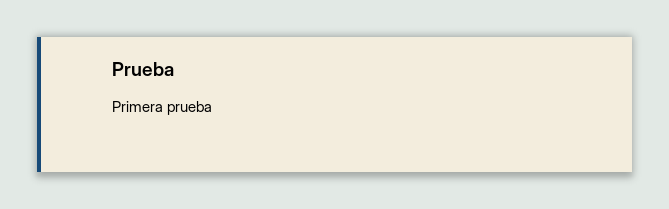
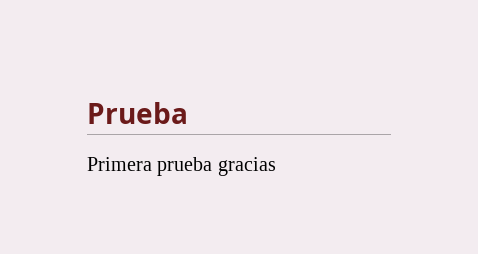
- Primera prueba
+ Primera prueba gracias

